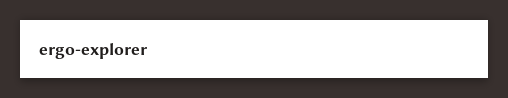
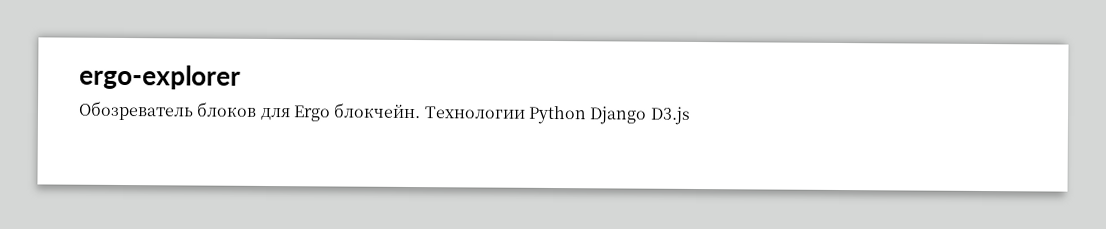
+ Обозреватель блоков для Ergo блокчейн. Технологии Python Django D3.js

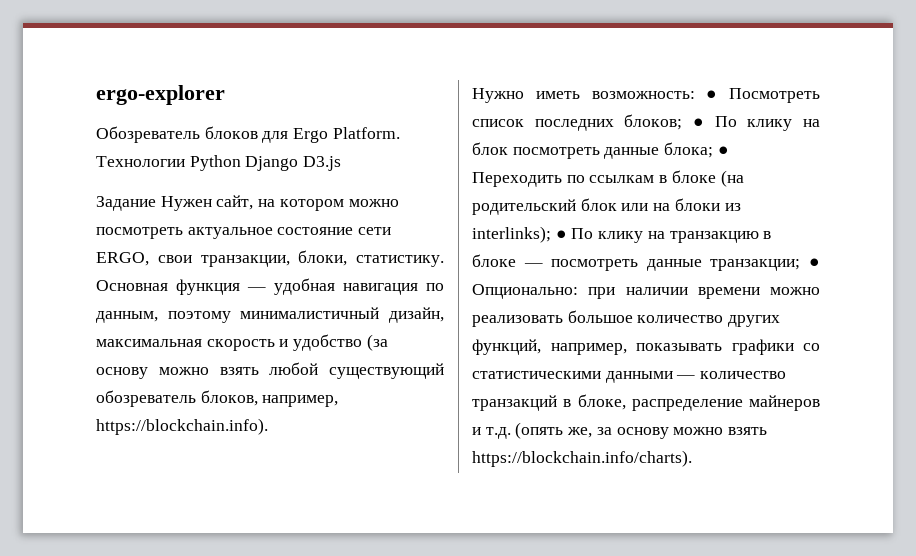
- Обозреватель блоков для Ergo блокчейн.
+ Обозреватель блоков для Ergo Platform.
+ Задание Нужен сайт, на котором можно посмотреть актуальное состояние сети ERGO, свои транзакции, блоки, статистику. Основная функция — удобная навигация по данным, поэтому минималистичный дизайн, максимальная скорость и удобство (за основу можно взять любой существующий обозреватель блоков, например, https://blockchain.info).
+ Нужно иметь возможность: ● Посмотреть список последних блоков; ● По клику на блок посмотреть данные блока; ● Переходить по ссылкам в блоке (на родительский блок или на блоки из interlinks); ● По клику на транзакцию в блоке — посмотреть данные транзакции; ● Опционально: при наличии времени можно реализовать большое количество других функций, например, показывать графики со статистическими данными — количество транзакций в блоке, распределение майнеров и т.д. (опять же, за основу можно взять https://blockchain.info/charts).

